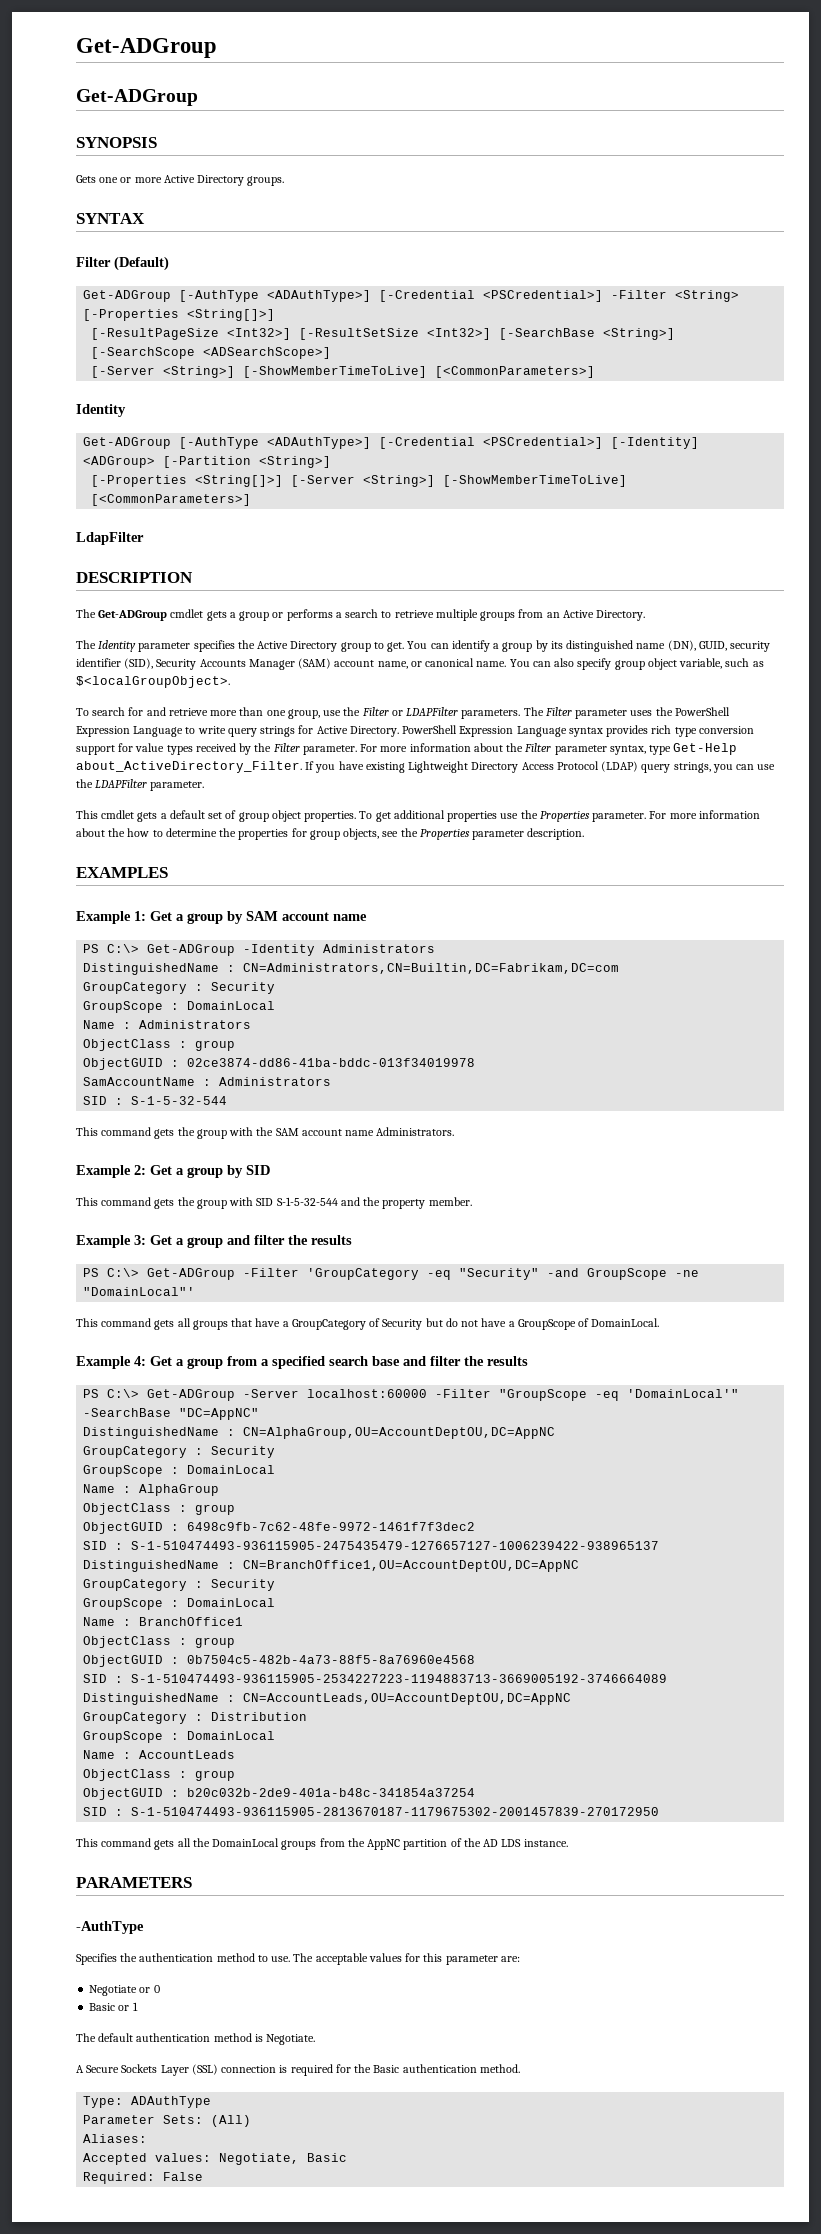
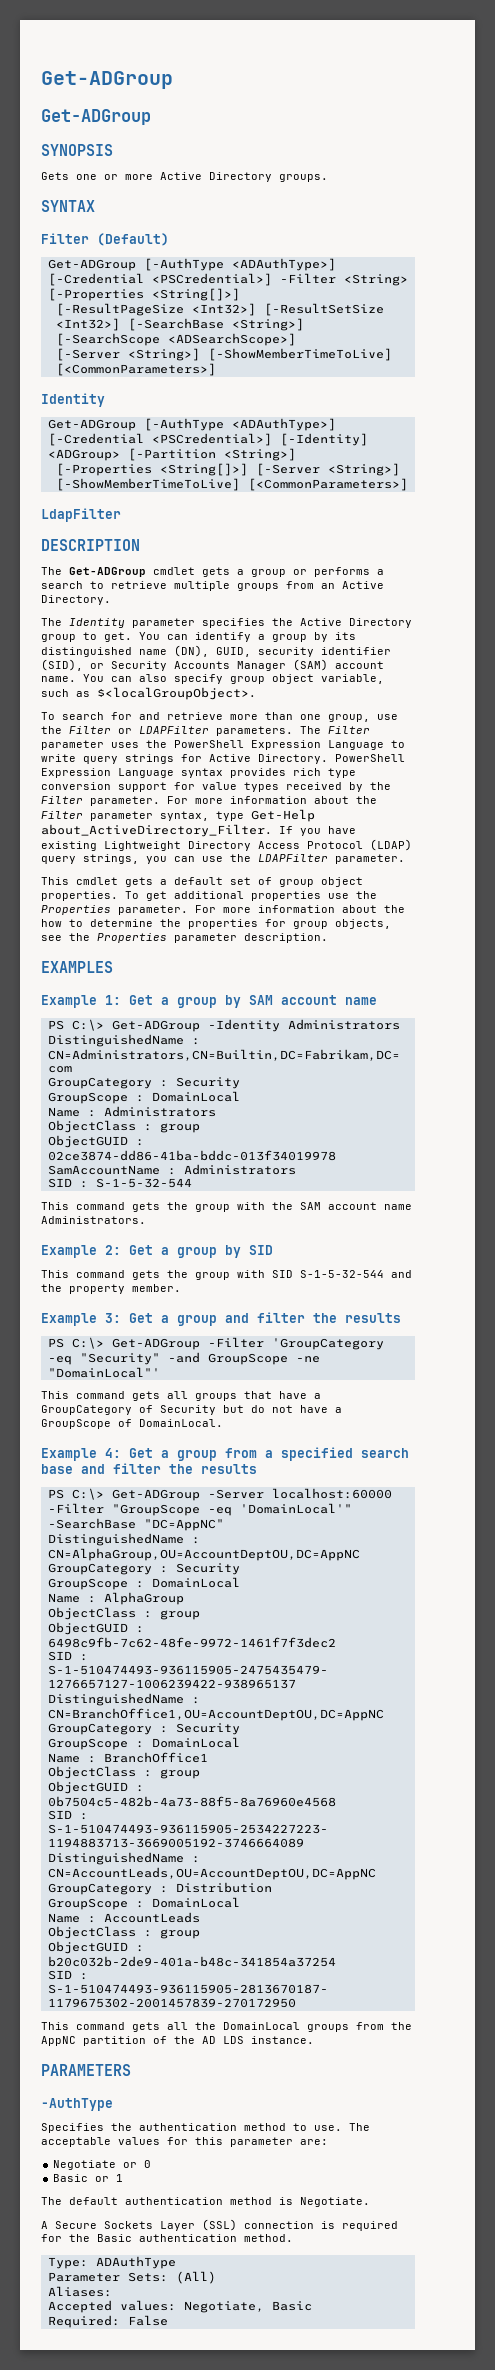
- You can identify a group by its distinguished name (DN), GUID, security identifier (SID), Security Accounts Manager (SAM) account name, or canonical name.
+ You can identify a group by its distinguished name (DN), GUID, security identifier (SID), or Security Accounts Manager (SAM) account name.

